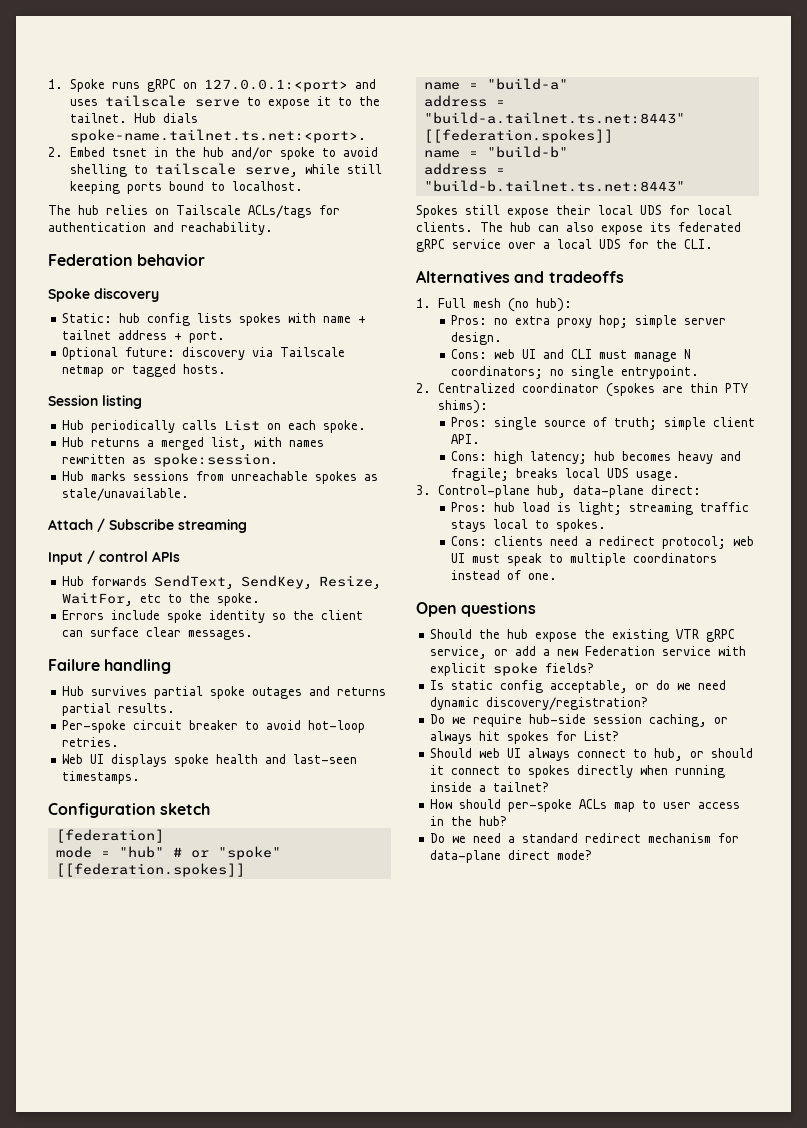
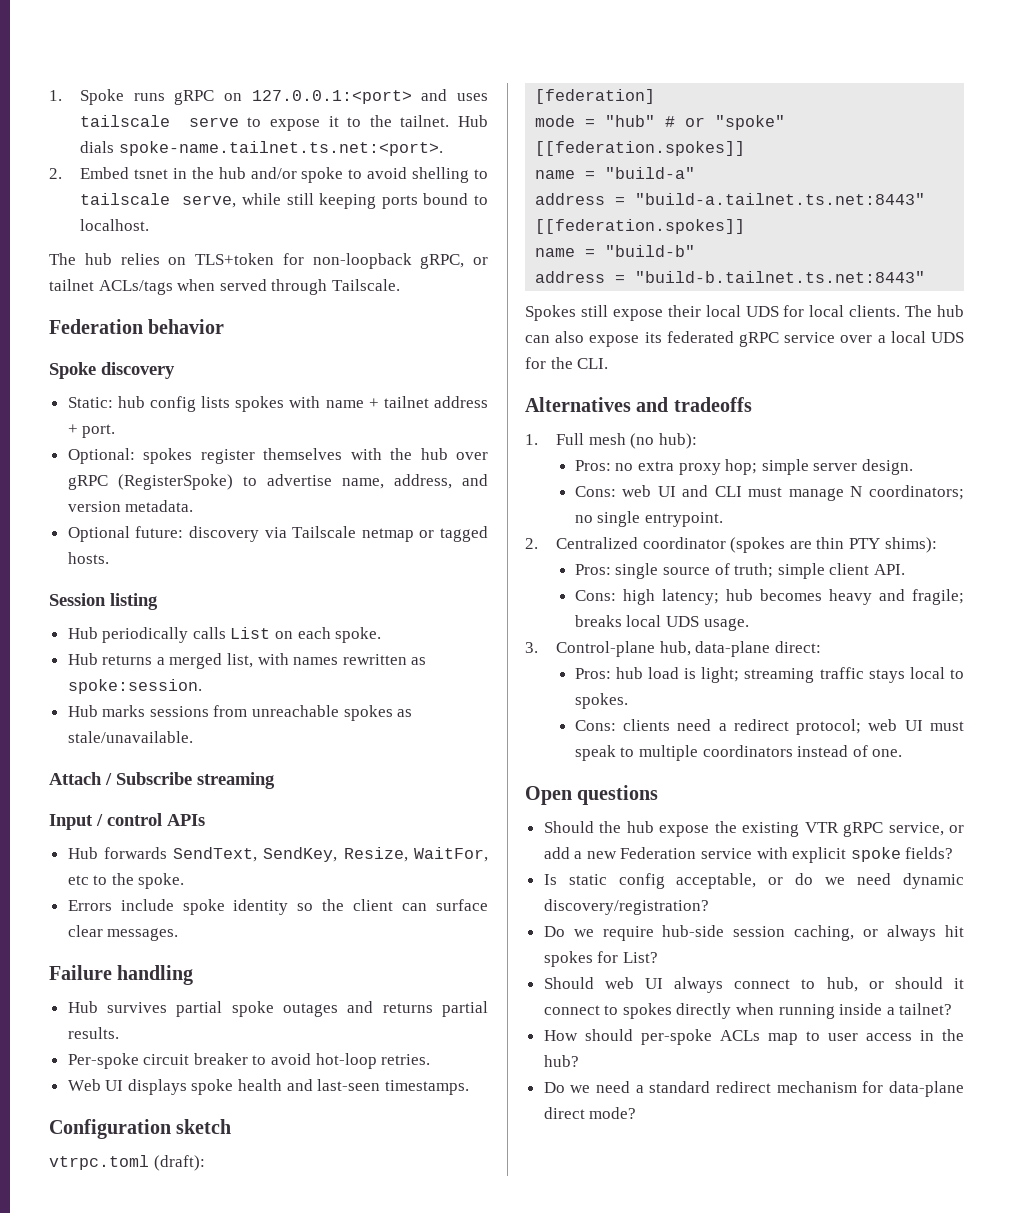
- The hub relies on Tailscale ACLs/tags for authentication and reachability.
+ The hub relies on TLS+token for non-loopback gRPC, or tailnet ACLs/tags when served through Tailscale.
+ Optional: spokes register themselves with the hub over gRPC (RegisterSpoke) to advertise name, address, and version metadata.
+ vtrpc.toml (draft):

